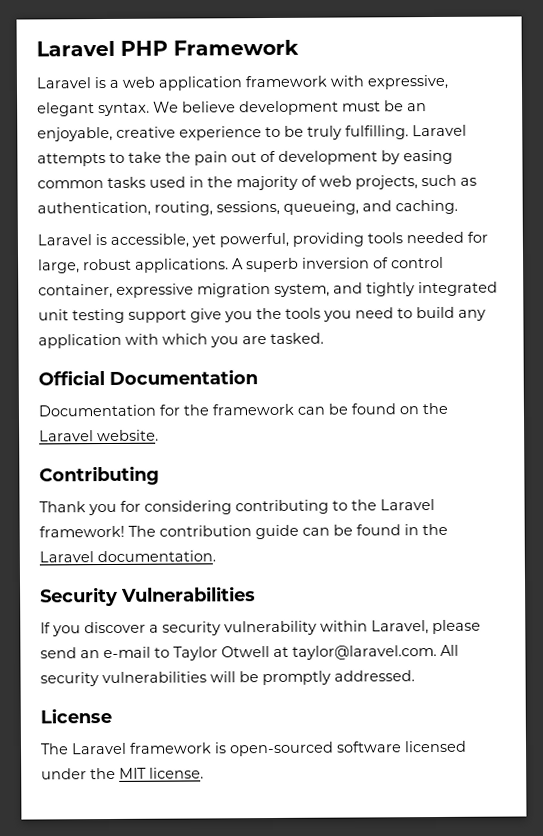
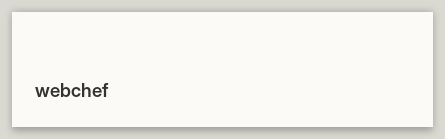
- Laravel PHP Framework
- Laravel is a web application framework with expressive, elegant syntax. We believe development must be an enjoyable, creative experience to be truly fulfilling. Laravel attempts to take the pain out of development by easing common tasks used in the majority of web projects, such as authentication, routing, sessions, queueing, and caching.
- Laravel is accessible, yet powerful, providing tools needed for large, robust applications. A superb inversion of control container, expressive migration system, and tightly integrated unit testing support give you the tools you need to build any application with which you are tasked.
- Official Documentation
- Documentation for the framework can be found on the Laravel website.
- Contributing
- Thank you for considering contributing to the Laravel framework! The contribution guide can be found in the Laravel documentation.
- Security Vulnerabilities
- If you discover a security vulnerability within Laravel, please send an e-mail to Taylor Otwell at taylor@laravel.com. All security vulnerabilities will be promptly addressed.
- License
- The Laravel framework is open-sourced software licensed under the MIT license.
+ webchef

